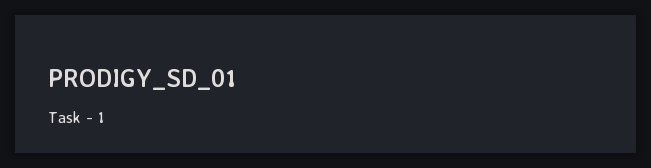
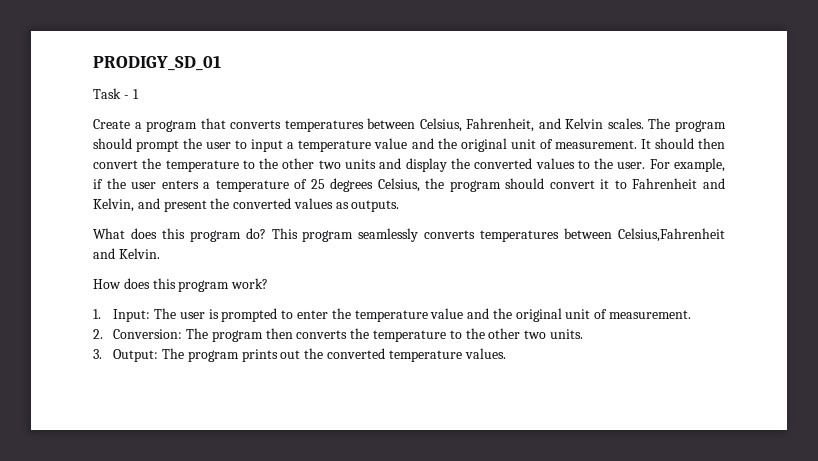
+ Create a program that converts temperatures between Celsius, Fahrenheit, and Kelvin scales. The program should prompt the user to input a temperature value and the original unit of measurement. It should then convert the temperature to the other two units and display the converted values to the user. For example, if the user enters a temperature of 25 degrees Celsius, the program should convert it to Fahrenheit and Kelvin, and present the converted values as outputs.
+ What does this program do? This program seamlessly converts temperatures between Celsius,Fahrenheit and Kelvin.
+ How does this program work?
+ 1. Input: The user is prompted to enter the temperature value and the original unit of measurement.
+ 2. Conversion: The program then converts the temperature to the other two units.
+ 3. Output: The program prints out the converted temperature values.

